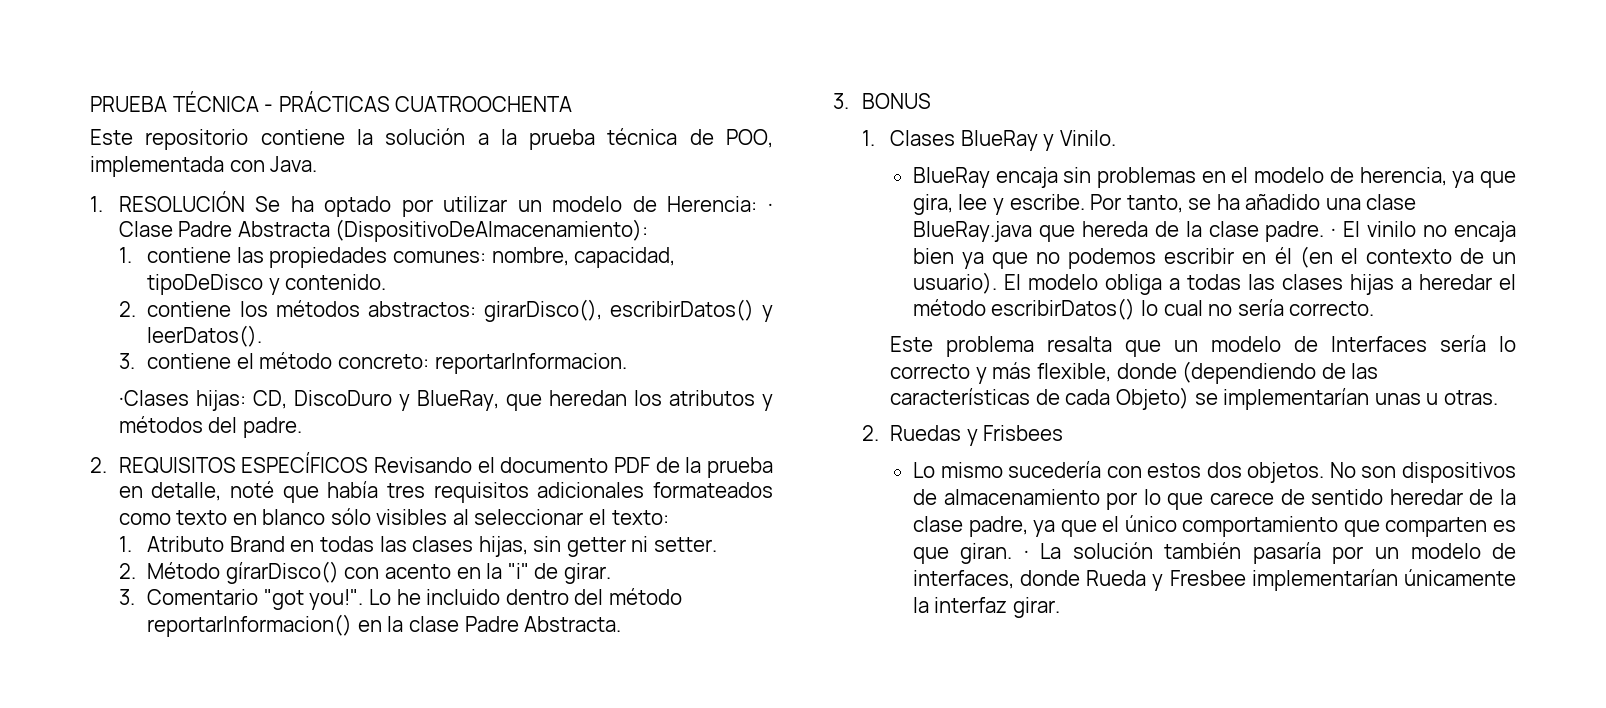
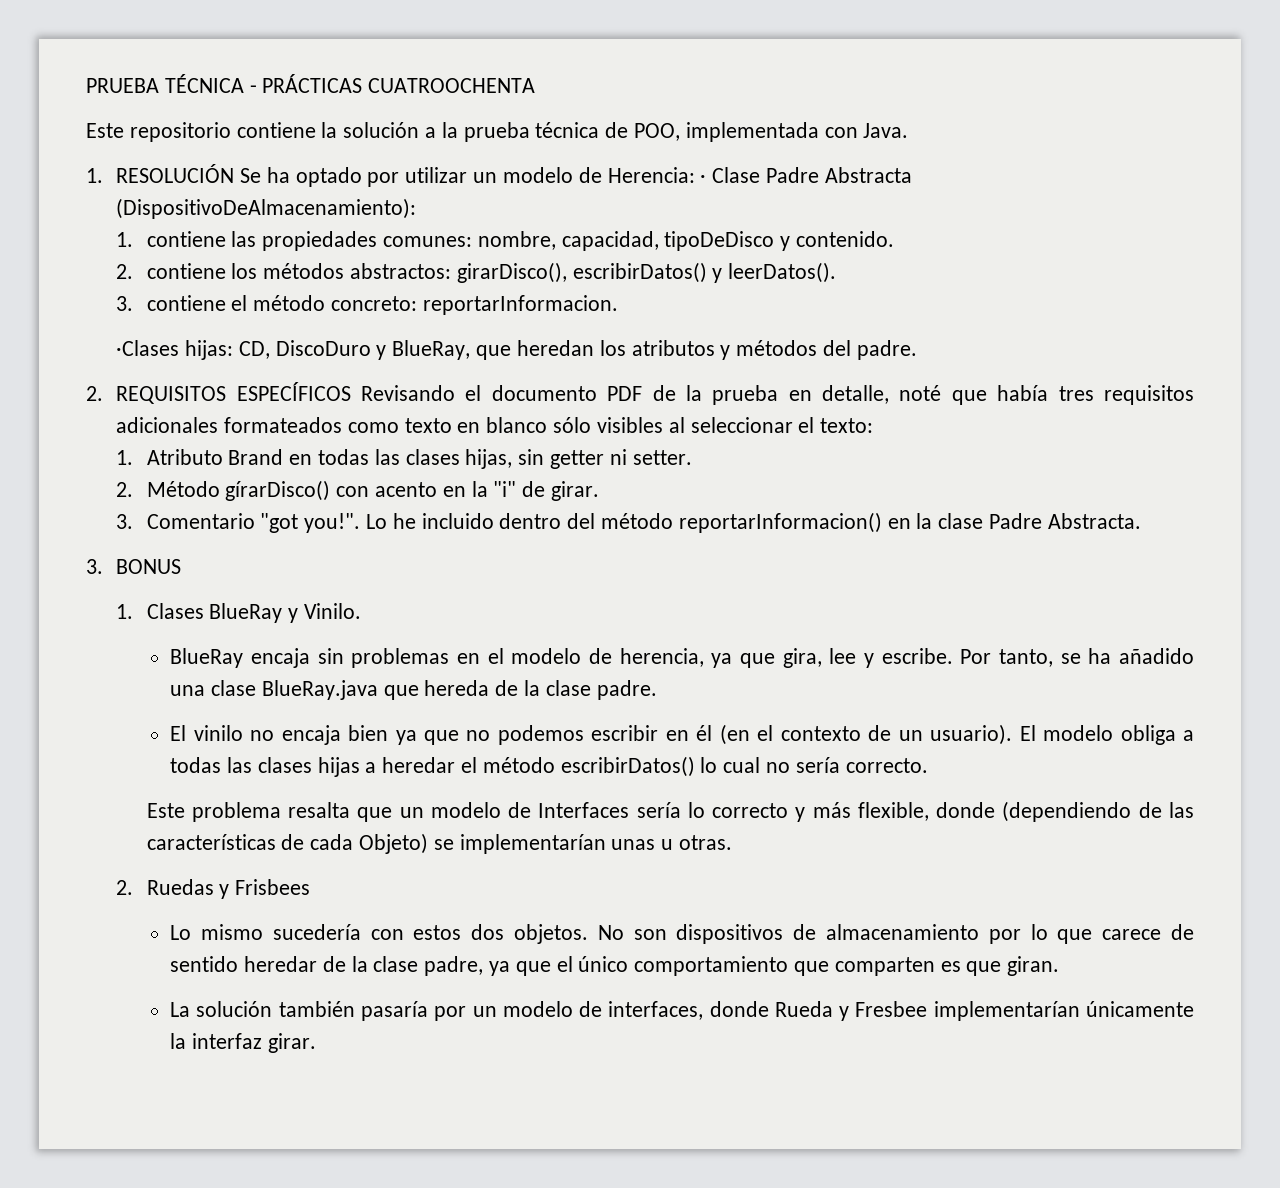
- Por tanto, se ha añadido una clase BlueRay.java que hereda de la clase padre. · El vinilo no encaja bien ya que no podemos escribir en él (en el contexto de un usuario).
+ Por tanto, se ha añadido una clase BlueRay.java que hereda de la clase padre.
+ El vinilo no encaja bien ya que no podemos escribir en él (en el contexto de un usuario).
- No son dispositivos de almacenamiento por lo que carece de sentido heredar de la clase padre, ya que el único comportamiento que comparten es que giran. · La solución también pasaría por un modelo de interfaces, donde Rueda y Fresbee implementarían únicamente la interfaz girar.
+ No son dispositivos de almacenamiento por lo que carece de sentido heredar de la clase padre, ya que el único comportamiento que comparten es que giran.
+ La solución también pasaría por un modelo de interfaces, donde Rueda y Fresbee implementarían únicamente la interfaz girar.

